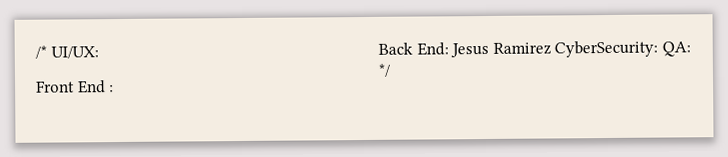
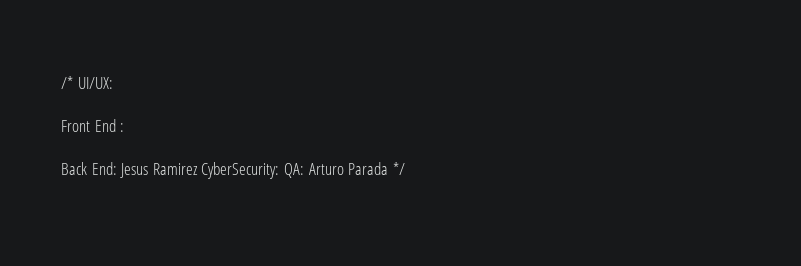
- Back End: Jesus Ramirez CyberSecurity: QA: */
+ Back End: Jesus Ramirez CyberSecurity: QA: Arturo Parada */

